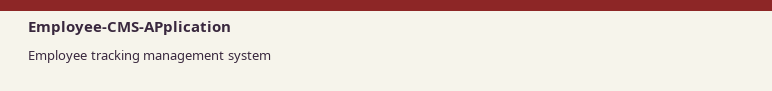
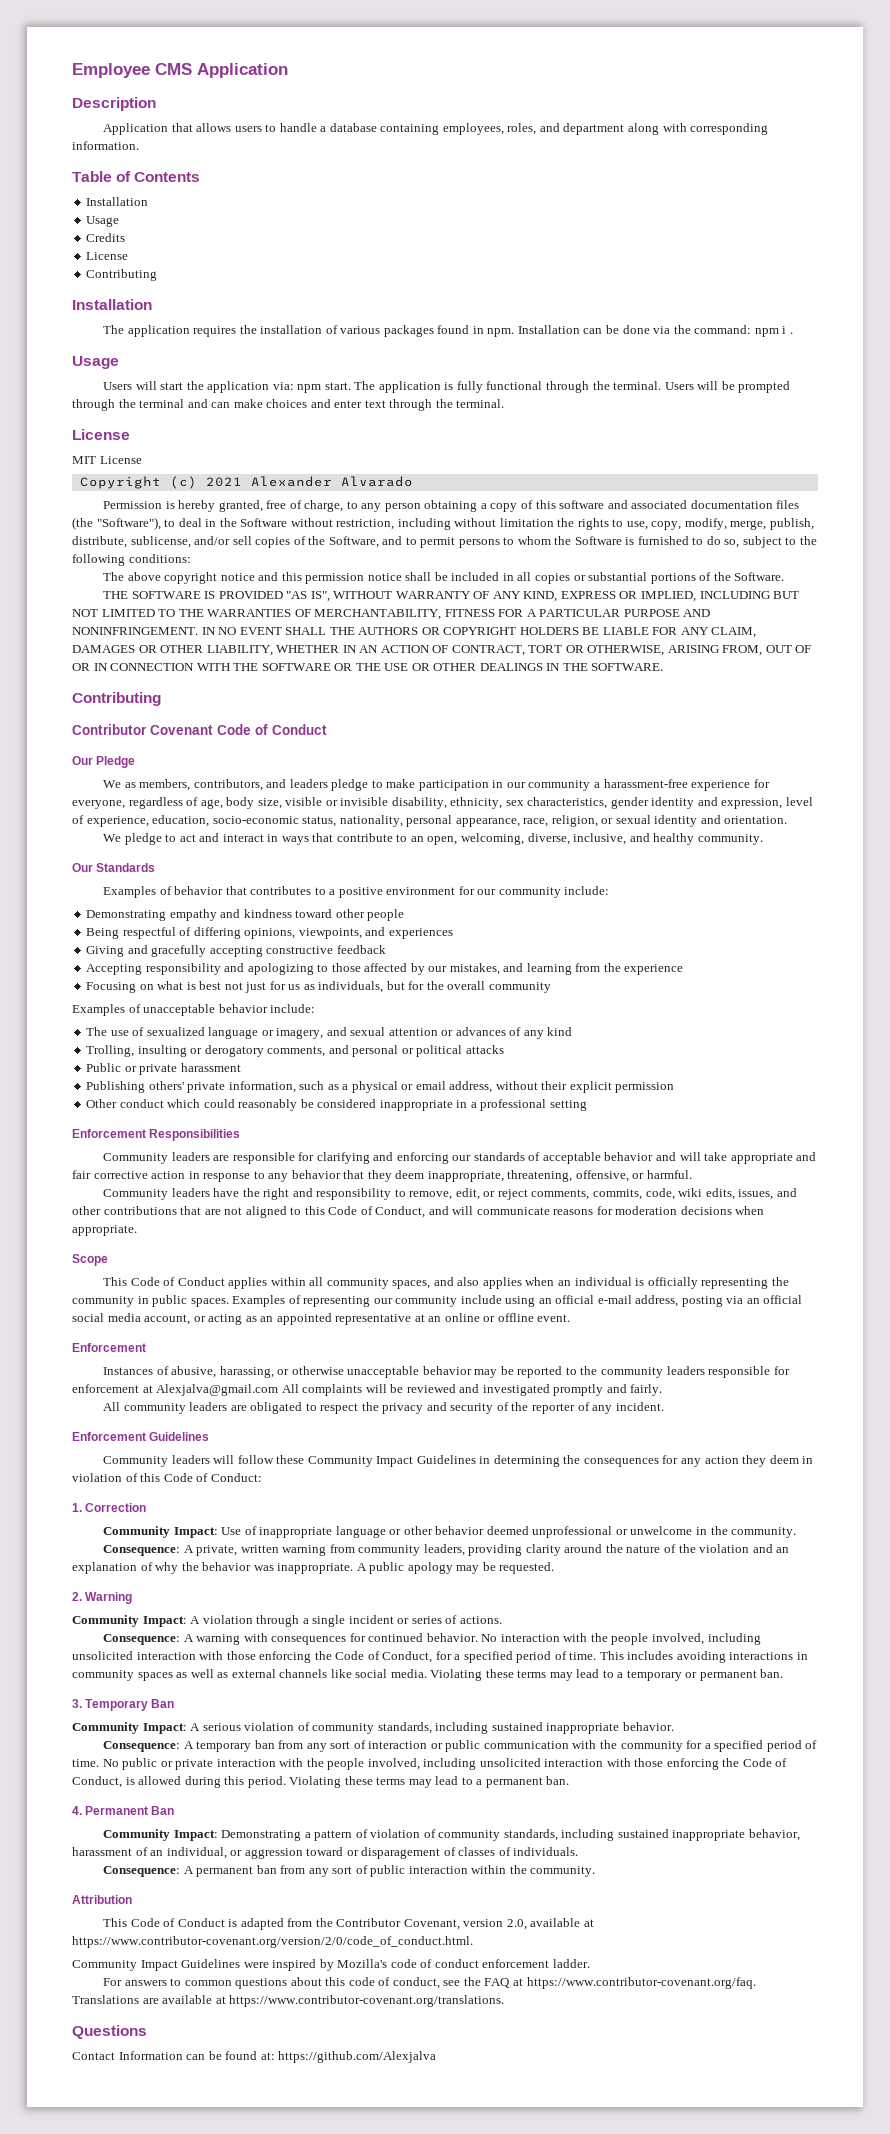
- Employee-CMS-APplication
- Employee tracking management system
+ Employee CMS Application
+ Description
+ Application that allows users to handle a database containing employees, roles, and department along with corresponding information.
+ Table of Contents
+ Installation
+ Usage
+ Credits
+ License
+ Contributing
+ Installation
+ The application requires the installation of various packages found in npm. Installation can be done via the command: npm i .
+ Usage
+ Users will start the application via: npm start. The application is fully functional through the terminal. Users will be prompted through the terminal and can make choices and enter text through the terminal.
+ License
+ MIT License
+ Copyright (c) 2021 Alexander Alvarado
+ Permission is hereby granted, free of charge, to any person obtaining a copy of this software and associated documentation files (the "Software"), to deal in the Software without restriction, including without limitation the rights to use, copy, modify, merge, publish, distribute, sublicense, and/or sell copies of the Software, and to permit persons to whom the Software is furnished to do so, subject to the following conditions:
+ The above copyright notice and this permission notice shall be included in all copies or substantial portions of the Software.
+ THE SOFTWARE IS PROVIDED "AS IS", WITHOUT WARRANTY OF ANY KIND, EXPRESS OR IMPLIED, INCLUDING BUT NOT LIMITED TO THE WARRANTIES OF MERCHANTABILITY, FITNESS FOR A PARTICULAR PURPOSE AND NONINFRINGEMENT. IN NO EVENT SHALL THE AUTHORS OR COPYRIGHT HOLDERS BE LIABLE FOR ANY CLAIM, DAMAGES OR OTHER LIABILITY, WHETHER IN AN ACTION OF CONTRACT, TORT OR OTHERWISE, ARISING FROM, OUT OF OR IN CONNECTION WITH THE SOFTWARE OR THE USE OR OTHER DEALINGS IN THE SOFTWARE.
+ Contributing
+ Contributor Covenant Code of Conduct
+ Our Pledge
+ We as members, contributors, and leaders pledge to make participation in our community a harassment-free experience for everyone, regardless of age, body size, visible or invisible disability, ethnicity, sex characteristics, gender identity and expression, level of experience, education, socio-economic status, nationality, personal appearance, race, religion, or sexual identity and orientation.
+ We pledge to act and interact in ways that contribute to an open, welcoming, diverse, inclusive, and healthy community.
+ Our Standards
+ Examples of behavior that contributes to a positive environment for our community include:
+ Demonstrating empathy and kindness toward other people
+ Being respectful of differing opinions, viewpoints, and experiences
+ Giving and gracefully accepting constructive feedback
+ Accepting responsibility and apologizing to those affected by our mistakes, and learning from the experience
+ Focusing on what is best not just for us as individuals, but for the overall community
+ Examples of unacceptable behavior include:
+ The use of sexualized language or imagery, and sexual attention or advances of any kind
+ Trolling, insulting or derogatory comments, and personal or political attacks
+ Public or private harassment
+ Publishing others' private information, such as a physical or email address, without their explicit permission
+ Other conduct which could reasonably be considered inappropriate in a professional setting
+ Enforcement Responsibilities
+ Community leaders are responsible for clarifying and enforcing our standards of acceptable behavior and will take appropriate and fair corrective action in response to any behavior that they deem inappropriate, threatening, offensive, or harmful.
+ Community leaders have the right and responsibility to remove, edit, or reject comments, commits, code, wiki edits, issues, and other contributions that are not aligned to this Code of Conduct, and will communicate reasons for moderation decisions when appropriate.
+ Scope
+ This Code of Conduct applies within all community spaces, and also applies when an individual is officially representing the community in public spaces. Examples of representing our community include using an official e-mail address, posting via an official social media account, or acting as an appointed representative at an online or offline event.
+ Enforcement
+ Instances of abusive, harassing, or otherwise unacceptable behavior may be reported to the community leaders responsible for enforcement at Alexjalva@gmail.com All complaints will be reviewed and investigated promptly and fairly.
+ All community leaders are obligated to respect the privacy and security of the reporter of any incident.
+ Enforcement Guidelines
+ Community leaders will follow these Community Impact Guidelines in determining the consequences for any action they deem in violation of this Code of Conduct:
+ 1. Correction
+ Community Impact: Use of inappropriate language or other behavior deemed unprofessional or unwelcome in the community.
+ Consequence: A private, written warning from community leaders, providing clarity around the nature of the violation and an explanation of why the behavior was inappropriate. A public apology may be requested.
+ 2. Warning
+ Community Impact: A violation through a single incident or series of actions.
+ Consequence: A warning with consequences for continued behavior. No interaction with the people involved, including unsolicited interaction with those enforcing the Code of Conduct, for a specified period of time. This includes avoiding interactions in community spaces as well as external channels like social media. Violating these terms may lead to a temporary or permanent ban.
+ 3. Temporary Ban
+ Community Impact: A serious violation of community standards, including sustained inappropriate behavior.
+ Consequence: A temporary ban from any sort of interaction or public communication with the community for a specified period of time. No public or private interaction with the people involved, including unsolicited interaction with those enforcing the Code of Conduct, is allowed during this period. Violating these terms may lead to a permanent ban.
+ 4. Permanent Ban
+ Community Impact: Demonstrating a pattern of violation of community standards, including sustained inappropriate behavior, harassment of an individual, or aggression toward or disparagement of classes of individuals.
+ Consequence: A permanent ban from any sort of public interaction within the community.
+ Attribution
+ This Code of Conduct is adapted from the Contributor Covenant, version 2.0, available at https://www.contributor-covenant.org/version/2/0/code_of_conduct.html.
+ Community Impact Guidelines were inspired by Mozilla's code of conduct enforcement ladder.
+ For answers to common questions about this code of conduct, see the FAQ at https://www.contributor-covenant.org/faq. Translations are available at https://www.contributor-covenant.org/translations.
+ Questions
+ Contact Information can be found at: https://github.com/Alexjalva

